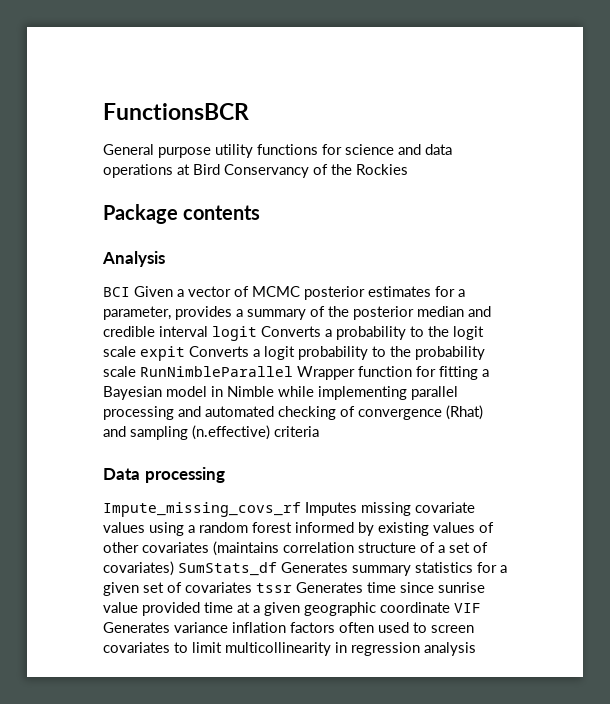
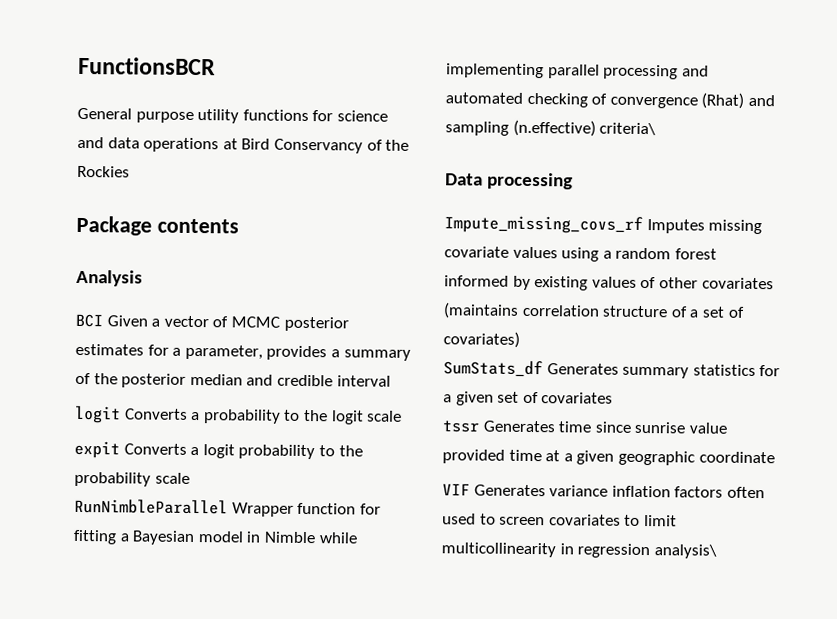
- BCI Given a vector of MCMC posterior estimates for a parameter, provides a summary of the posterior median and credible interval logit Converts a probability to the logit scale expit Converts a logit probability to the probability scale RunNimbleParallel Wrapper function for fitting a Bayesian model in Nimble while implementing parallel processing and automated checking of convergence (Rhat) and sampling (n.effective) criteria
+ BCI Given a vector of MCMC posterior estimates for a parameter, provides a summary of the posterior median and credible interval
+ logit Converts a probability to the logit scale
+ expit Converts a logit probability to the probability scale
+ RunNimbleParallel Wrapper function for fitting a Bayesian model in Nimble while implementing parallel processing and automated checking of convergence (Rhat) and sampling (n.effective) criteria\
- Impute_missing_covs_rf Imputes missing covariate values using a random forest informed by existing values of other covariates (maintains correlation structure of a set of covariates) SumStats_df Generates summary statistics for a given set of covariates tssr Generates time since sunrise value provided time at a given geographic coordinate VIF Generates variance inflation factors often used to screen covariates to limit multicollinearity in regression analysis
+ Impute_missing_covs_rf Imputes missing covariate values using a random forest informed by existing values of other covariates (maintains correlation structure of a set of covariates)
+ SumStats_df Generates summary statistics for a given set of covariates
+ tssr Generates time since sunrise value provided time at a given geographic coordinate
+ VIF Generates variance inflation factors often used to screen covariates to limit multicollinearity in regression analysis\

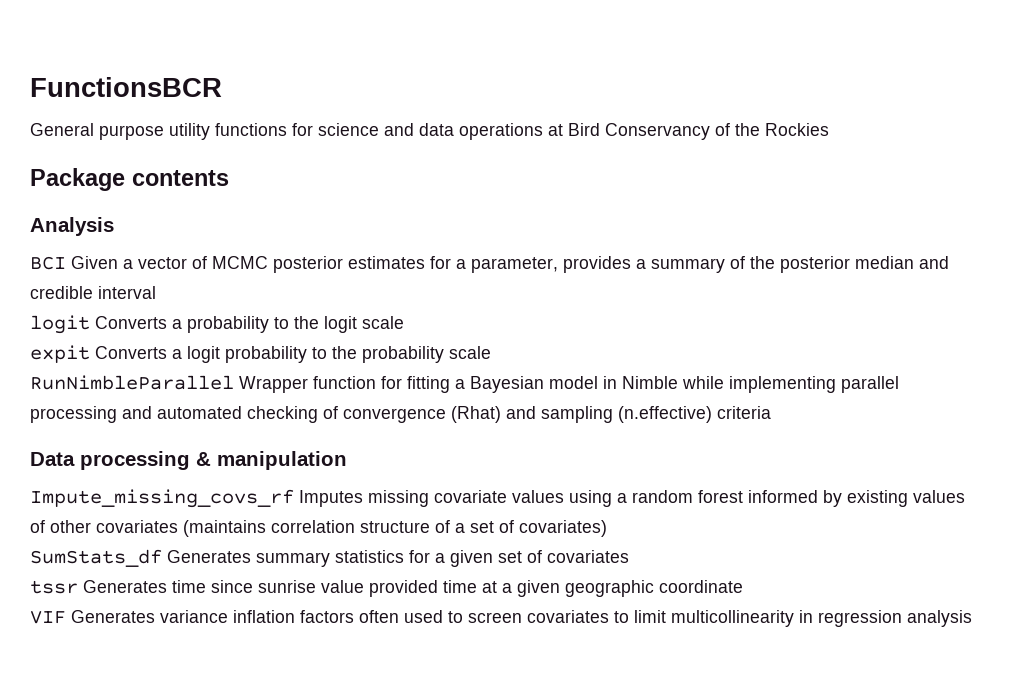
- RunNimbleParallel Wrapper function for fitting a Bayesian model in Nimble while implementing parallel processing and automated checking of convergence (Rhat) and sampling (n.effective) criteria\
+ RunNimbleParallel Wrapper function for fitting a Bayesian model in Nimble while implementing parallel processing and automated checking of convergence (Rhat) and sampling (n.effective) criteria
- Data processing
+ Data processing & manipulation
- VIF Generates variance inflation factors often used to screen covariates to limit multicollinearity in regression analysis\
+ VIF Generates variance inflation factors often used to screen covariates to limit multicollinearity in regression analysis

